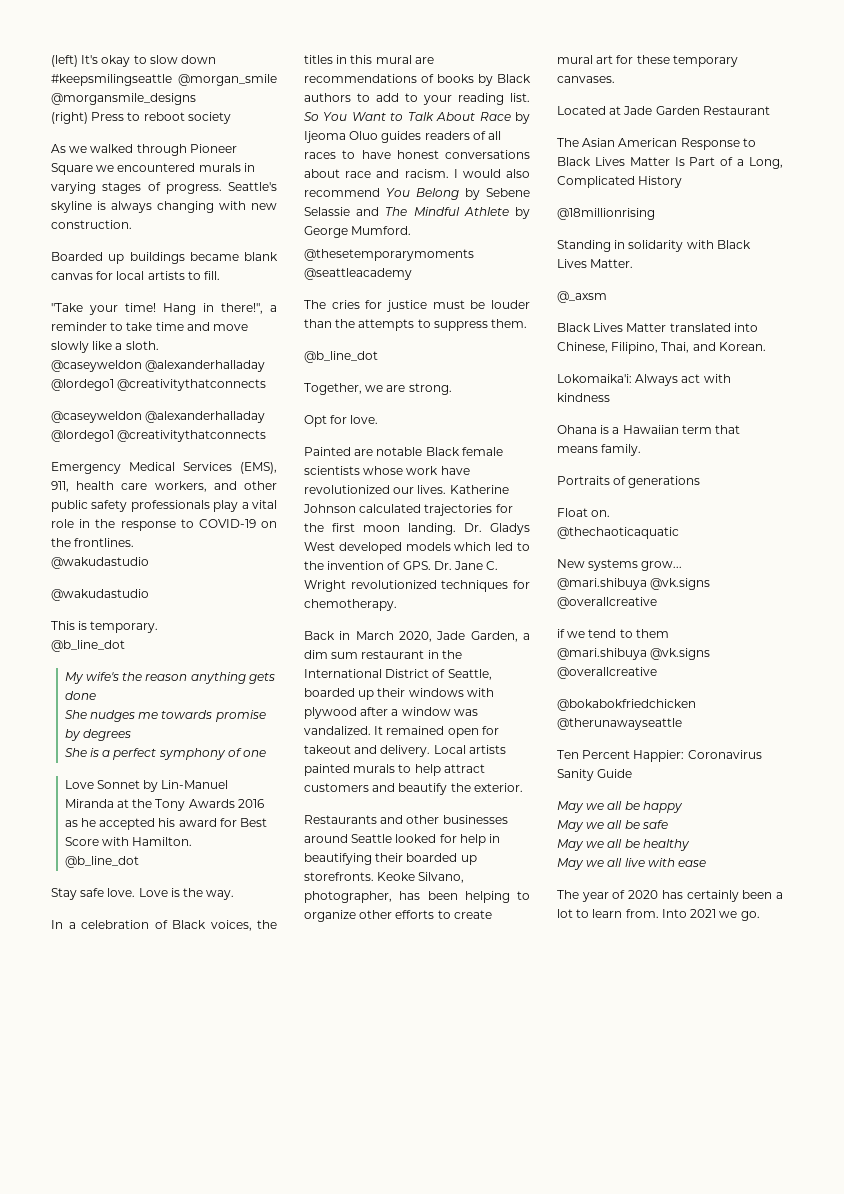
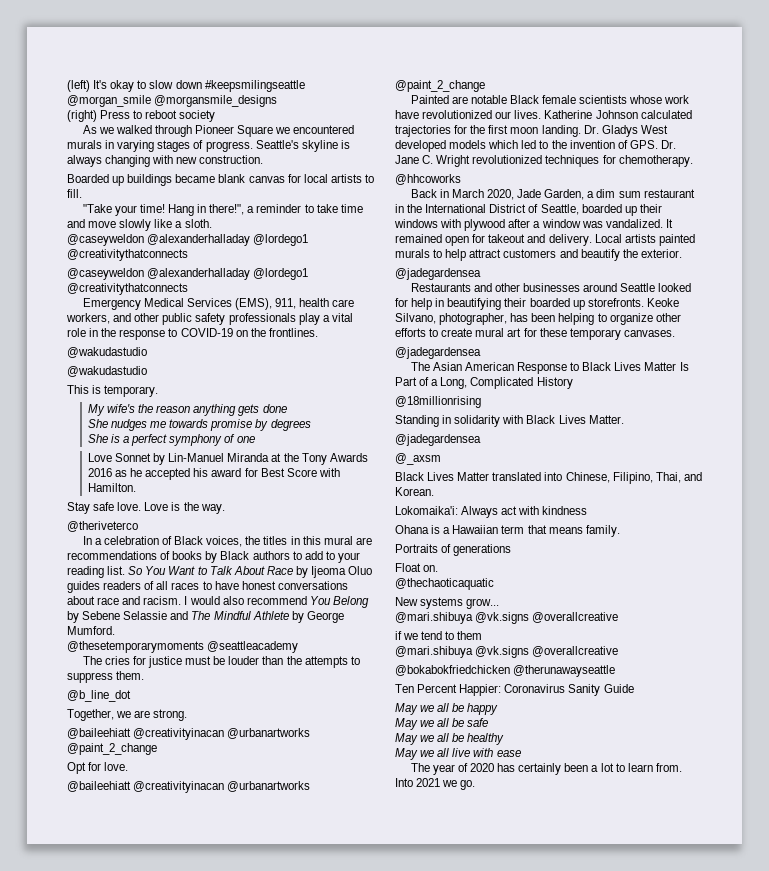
  This is temporary.
- @b_line_dot
  Love Sonnet by Lin-Manuel Miranda at the Tony Awards 2016 as he accepted his award for Best Score with Hamilton.
- @b_line_dot
+ @theriveterco
  Together, we are strong.
+ @baileehiatt @creativityinacan @urbanartworks @paint_2_change
  Opt for love.
+ @baileehiatt @creativityinacan @urbanartworks @paint_2_change
+ @hhcoworks
  Local artists painted murals to help attract customers and beautify the exterior.
+ @jadegardensea
  Keoke Silvano, photographer, has been helping to organize other efforts to create mural art for these temporary canvases.
- Located at Jade Garden Restaurant
+ @jadegardensea
  Standing in solidarity with Black Lives Matter.
+ @jadegardensea

